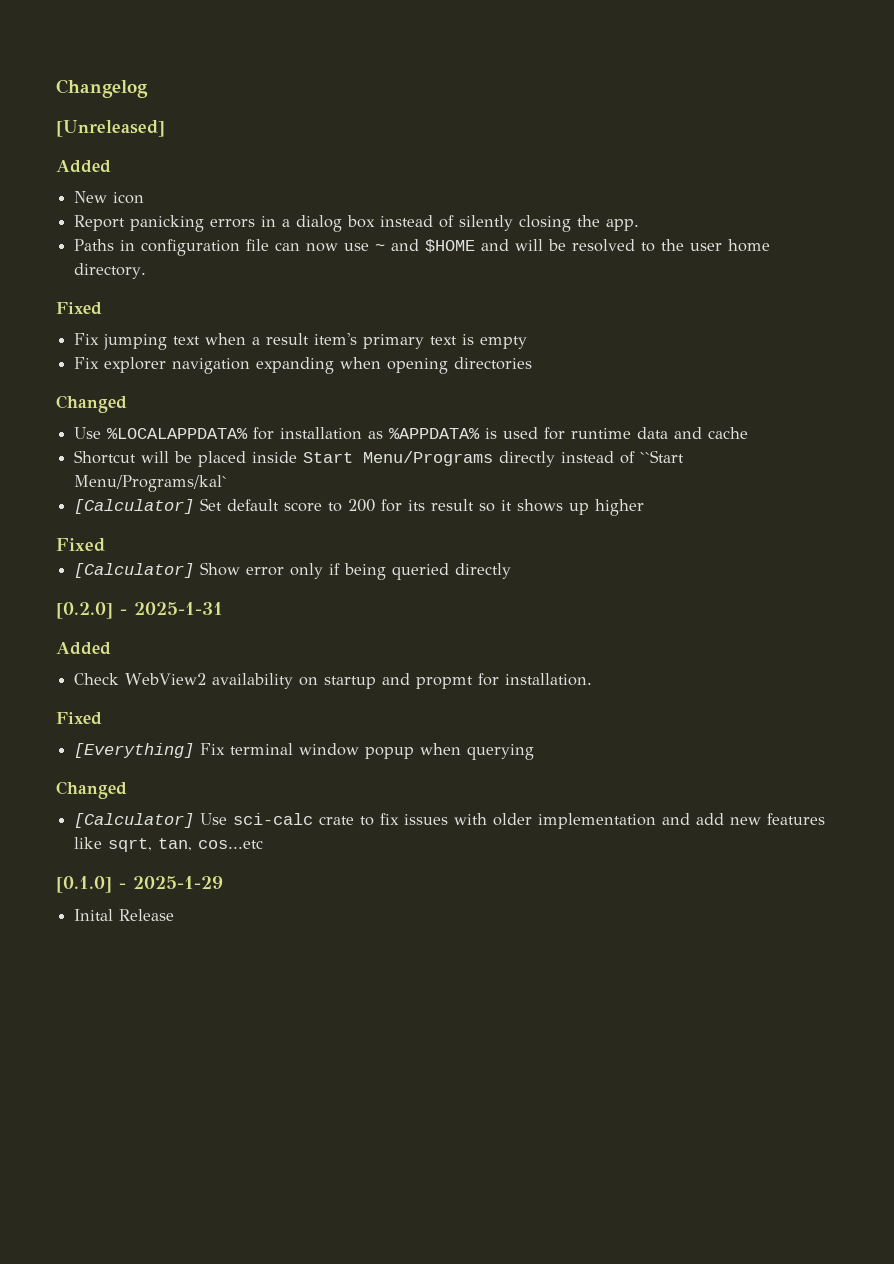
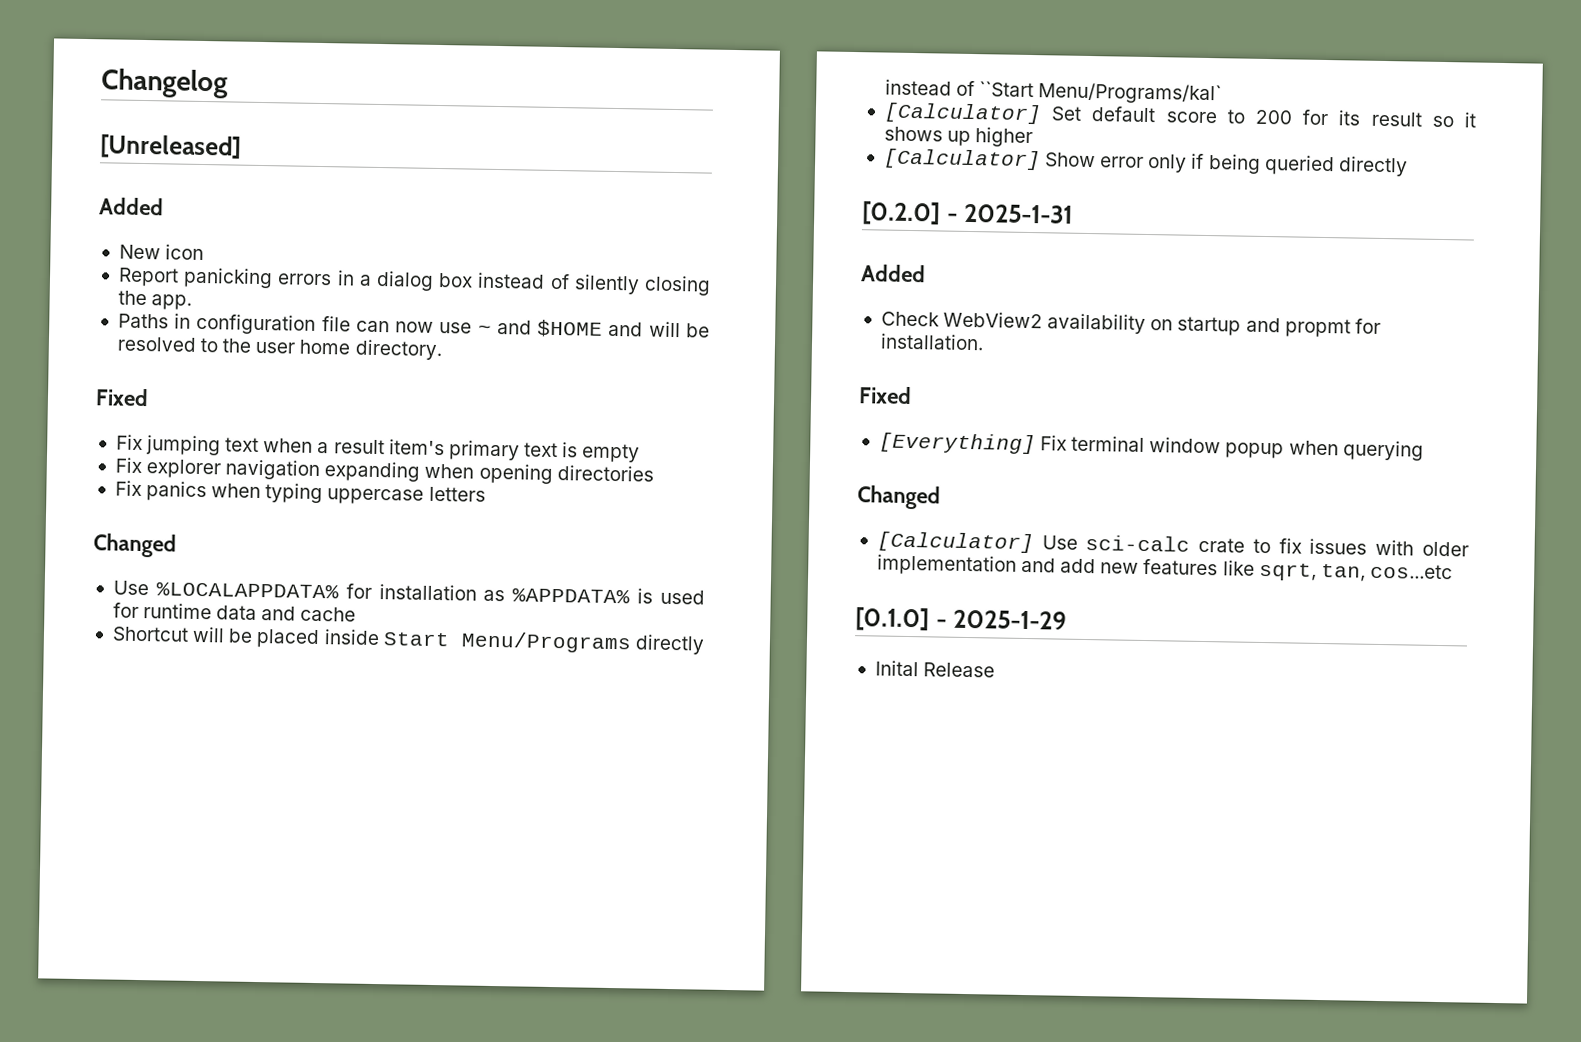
+ Fix panics when typing uppercase letters
  [Calculator] Set default score to 200 for its result so it shows up higher
- Fixed

